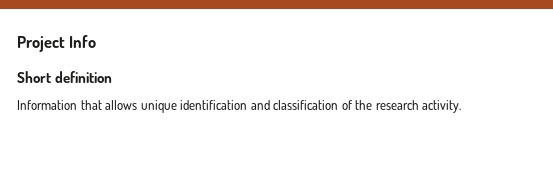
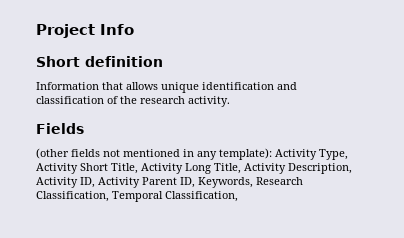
+ Fields
+ (other fields not mentioned in any template): Activity Type, Activity Short Title, Activity Long Title, Activity Description, Activity ID, Activity Parent ID, Keywords, Research Classification, Temporal Classification,

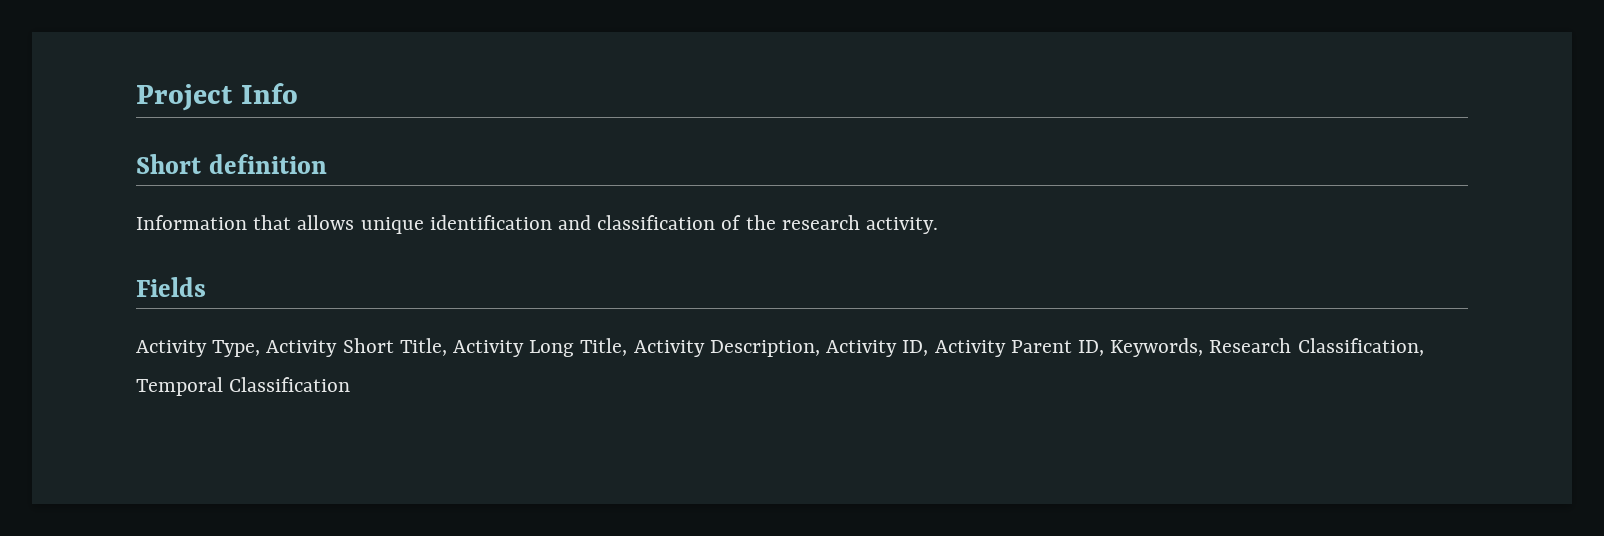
- (other fields not mentioned in any template): Activity Type, Activity Short Title, Activity Long Title, Activity Description, Activity ID, Activity Parent ID, Keywords, Research Classification, Temporal Classification,
+ Activity Type, Activity Short Title, Activity Long Title, Activity Description, Activity ID, Activity Parent ID, Keywords, Research Classification, Temporal Classification

